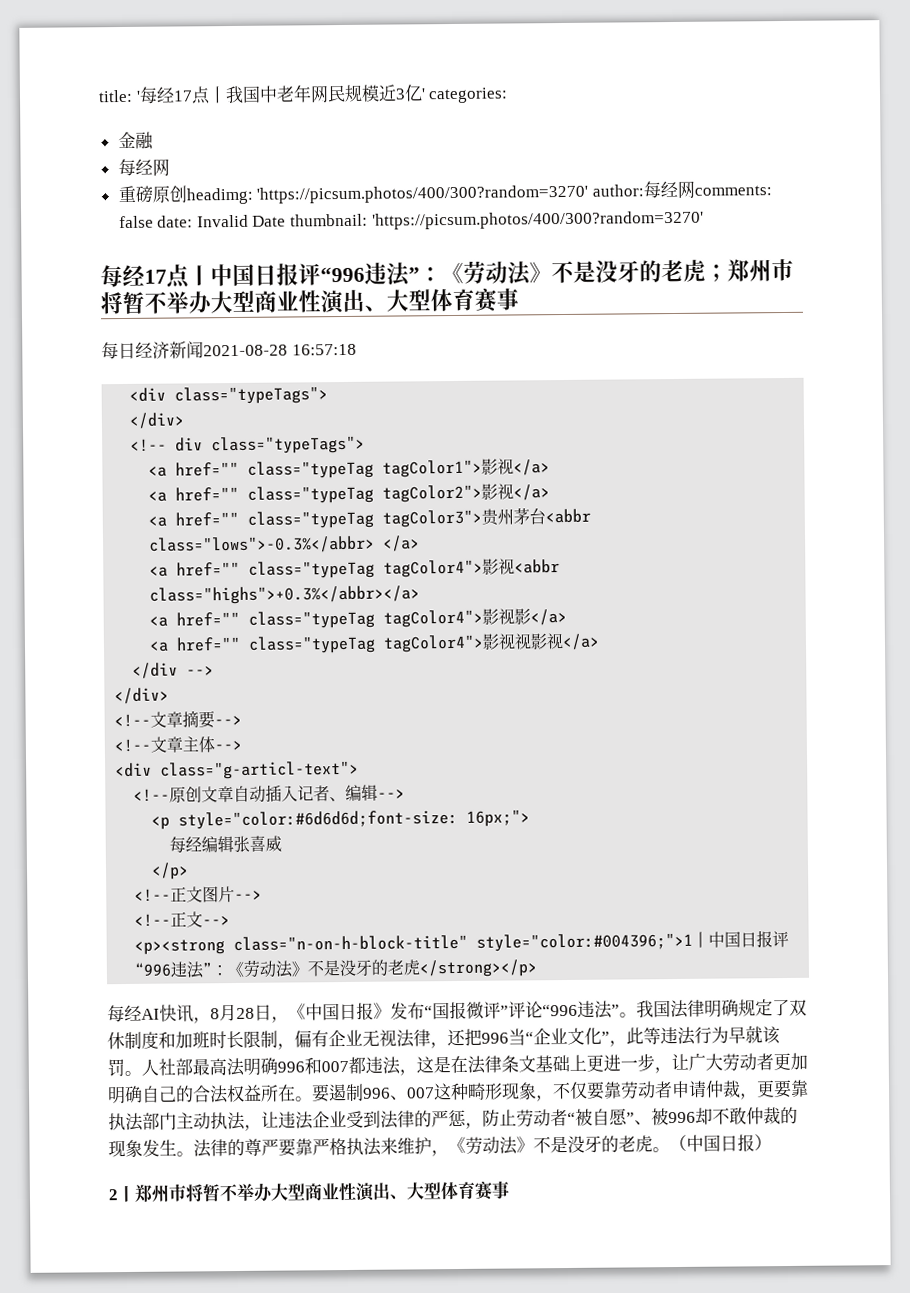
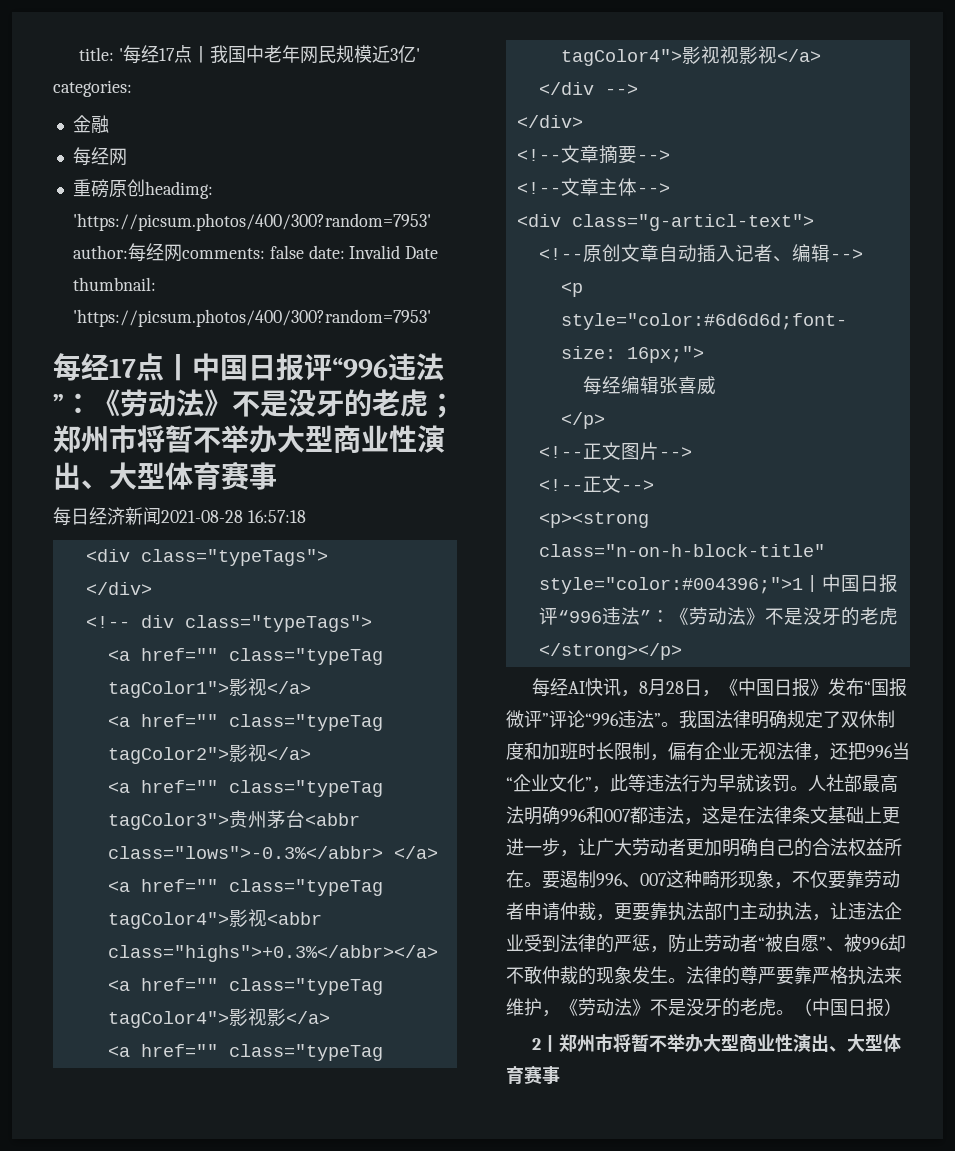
- 重磅原创headimg: 'https://picsum.photos/400/300?random=3270' author:每经网comments: false date: Invalid Date thumbnail: 'https://picsum.photos/400/300?random=3270'
+ 重磅原创headimg: 'https://picsum.photos/400/300?random=7953' author:每经网comments: false date: Invalid Date thumbnail: 'https://picsum.photos/400/300?random=7953'

